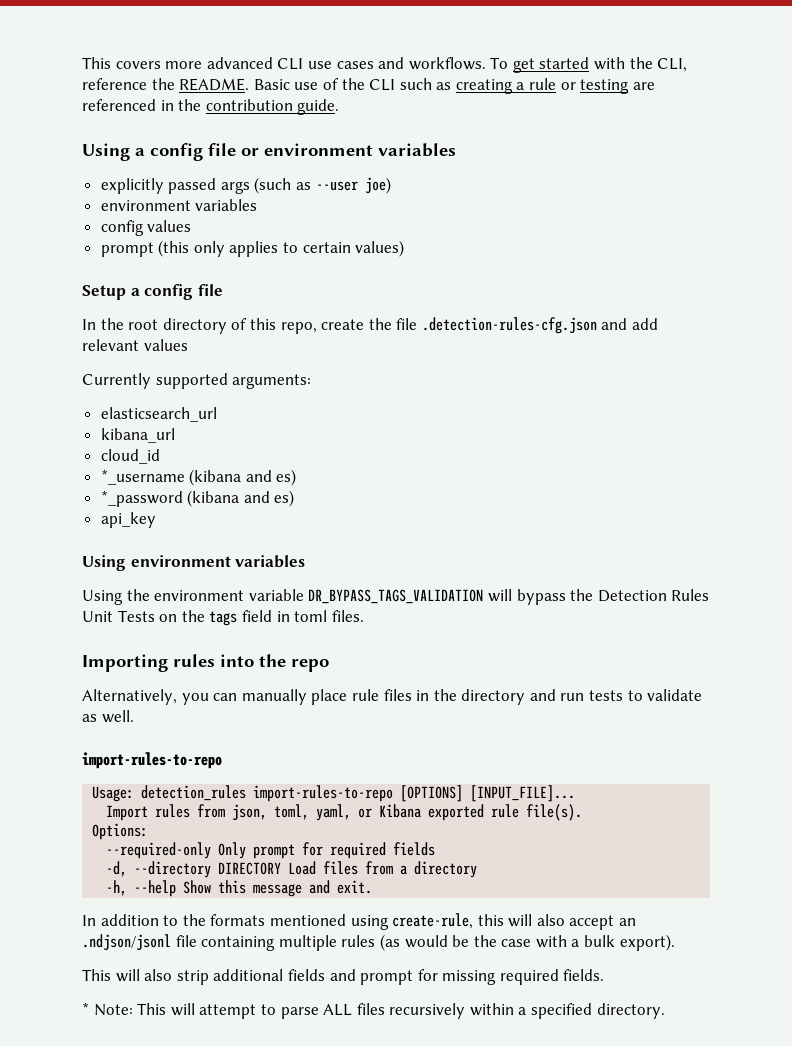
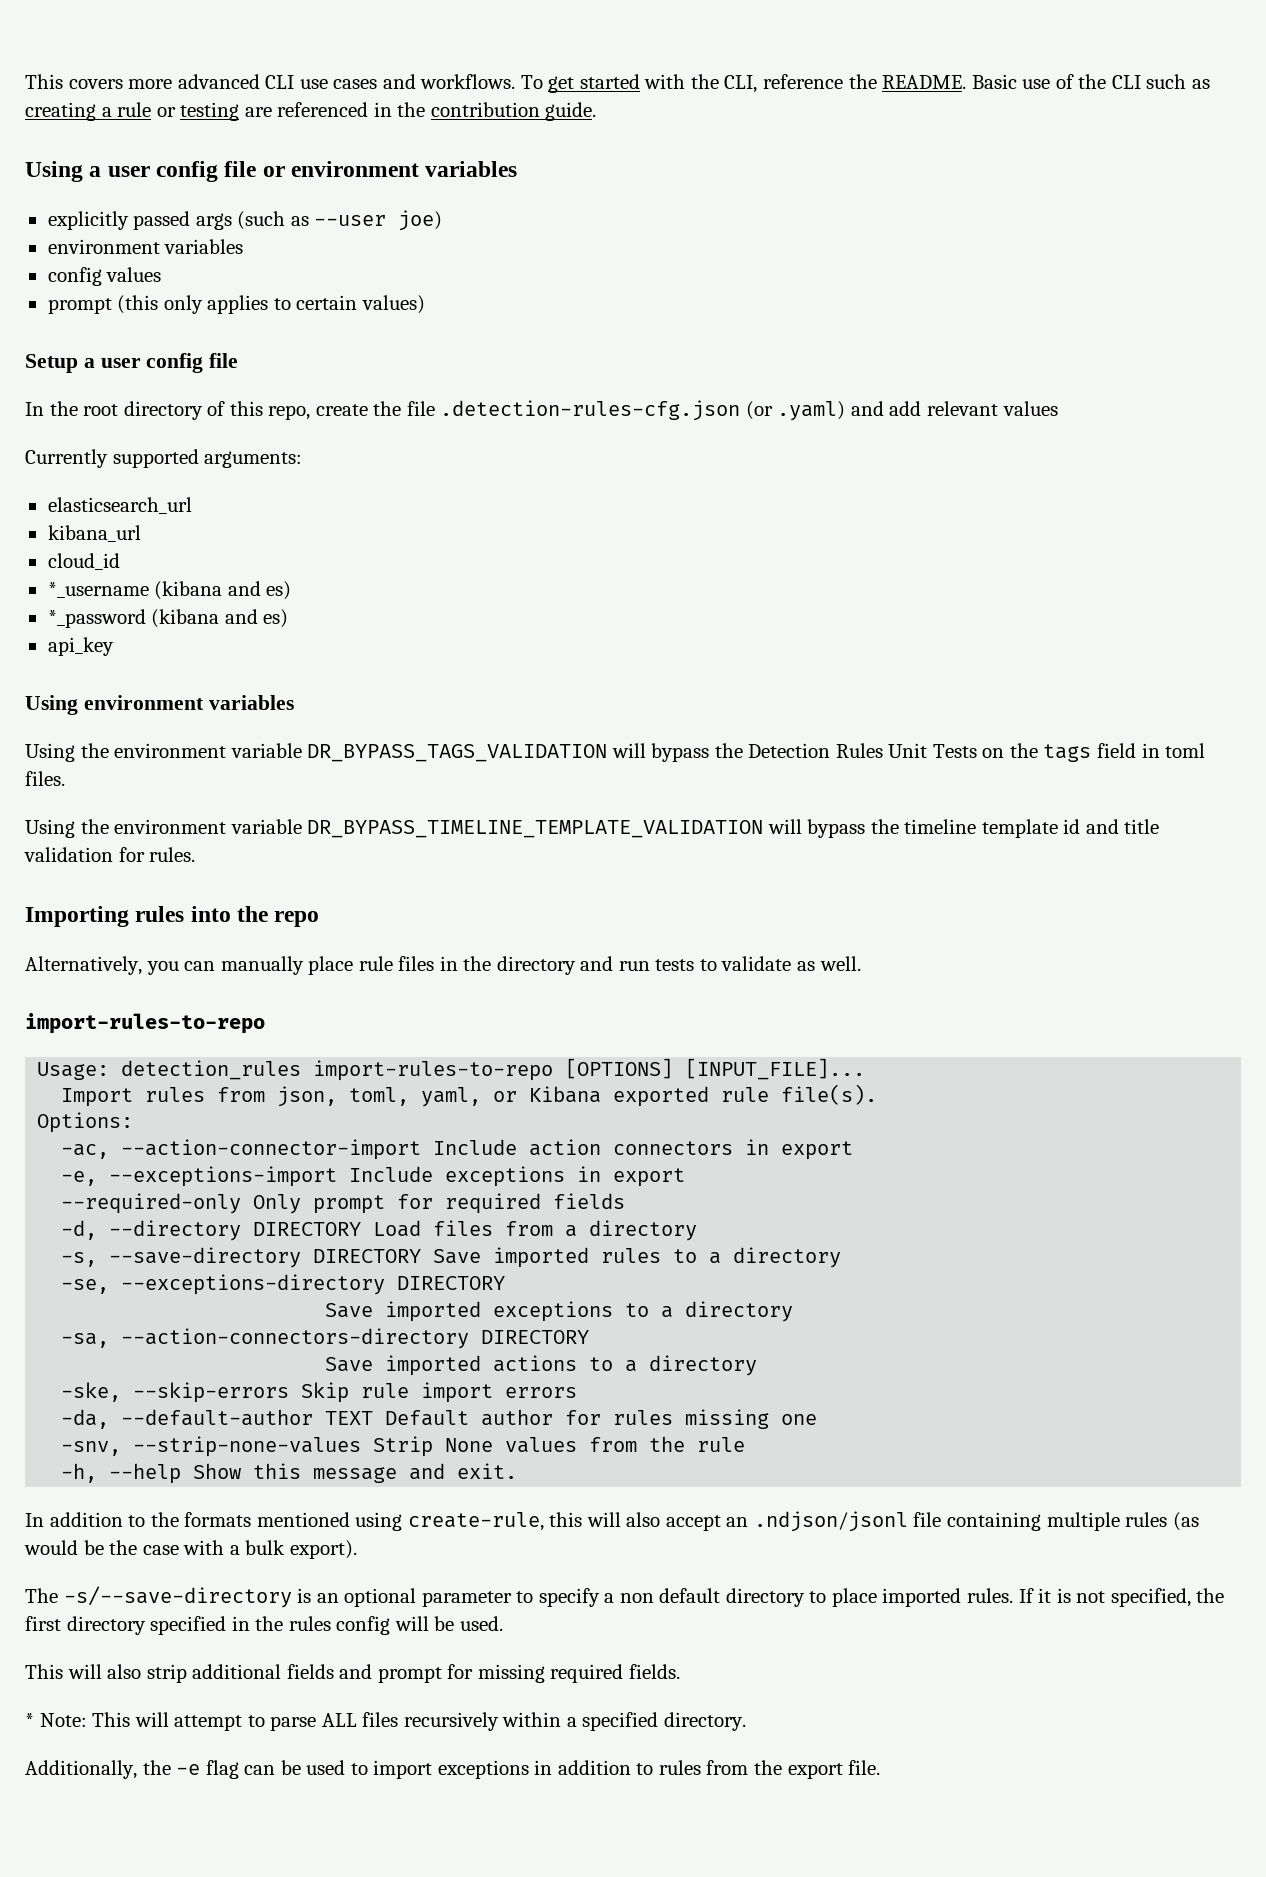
- Using a config file or environment variables
+ Using a user config file or environment variables
- Setup a config file
+ Setup a user config file
- In the root directory of this repo, create the file .detection-rules-cfg.json and add relevant values
+ In the root directory of this repo, create the file .detection-rules-cfg.json (or .yaml) and add relevant values
+ Using the environment variable DR_BYPASS_TIMELINE_TEMPLATE_VALIDATION will bypass the timeline template id and title validation for rules.
+ -ac, --action-connector-import Include action connectors in export
+ -e, --exceptions-import Include exceptions in export
+ -s, --save-directory DIRECTORY Save imported rules to a directory
+ -se, --exceptions-directory DIRECTORY
+ Save imported exceptions to a directory
+ -sa, --action-connectors-directory DIRECTORY
+ Save imported actions to a directory
+ -ske, --skip-errors Skip rule import errors
+ -da, --default-author TEXT Default author for rules missing one
+ -snv, --strip-none-values Strip None values from the rule
+ The -s/--save-directory is an optional parameter to specify a non default directory to place imported rules. If it is not specified, the first directory specified in the rules config will be used.
+ Additionally, the -e flag can be used to import exceptions in addition to rules from the export file.

